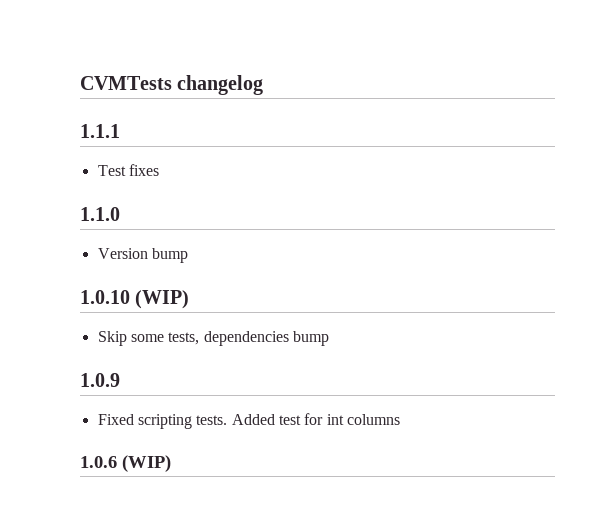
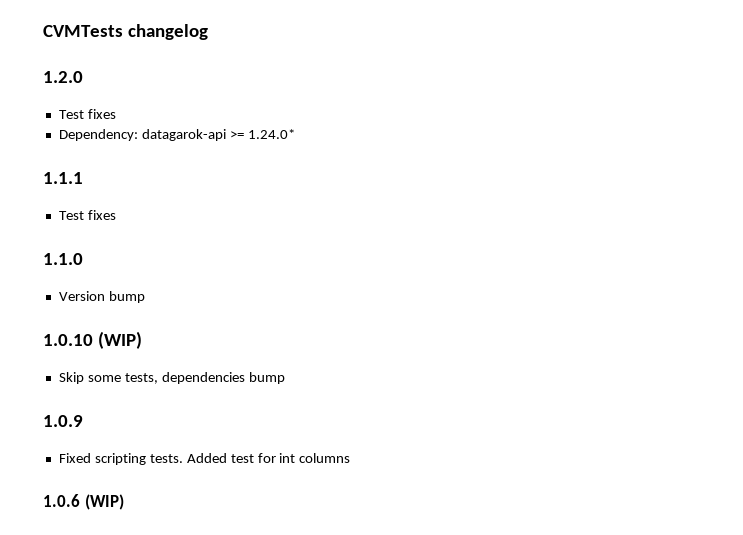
+ 1.2.0
+ Test fixes
+ Dependency: datagarok-api >= 1.24.0*

